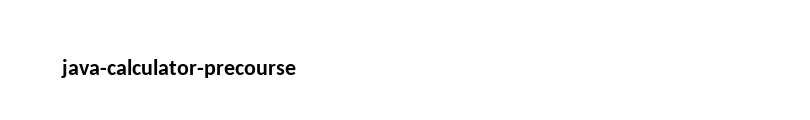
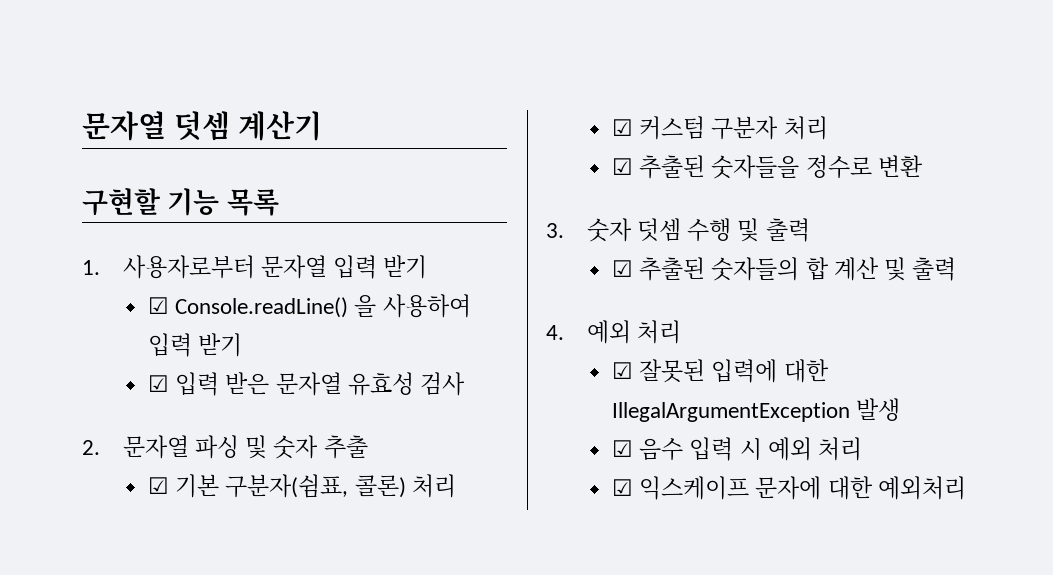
- java-calculator-precourse
+ 문자열 덧셈 계산기
+ 구현할 기능 목록
+ 1. 사용자로부터 문자열 입력 받기
+ ☑ Console.readLine() 을 사용하여 입력 받기
+ ☑ 입력 받은 문자열 유효성 검사
+ 2. 문자열 파싱 및 숫자 추출
+ ☑ 기본 구분자(쉼표, 콜론) 처리
+ ☑ 커스텀 구분자 처리
+ ☑ 추출된 숫자들을 정수로 변환
+ 3. 숫자 덧셈 수행 및 출력
+ ☑ 추출된 숫자들의 합 계산 및 출력
+ 4. 예외 처리
+ ☑ 잘못된 입력에 대한 IllegalArgumentException 발생
+ ☑ 음수 입력 시 예외 처리
+ ☑ 익스케이프 문자에 대한 예외처리

